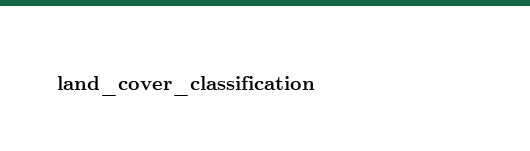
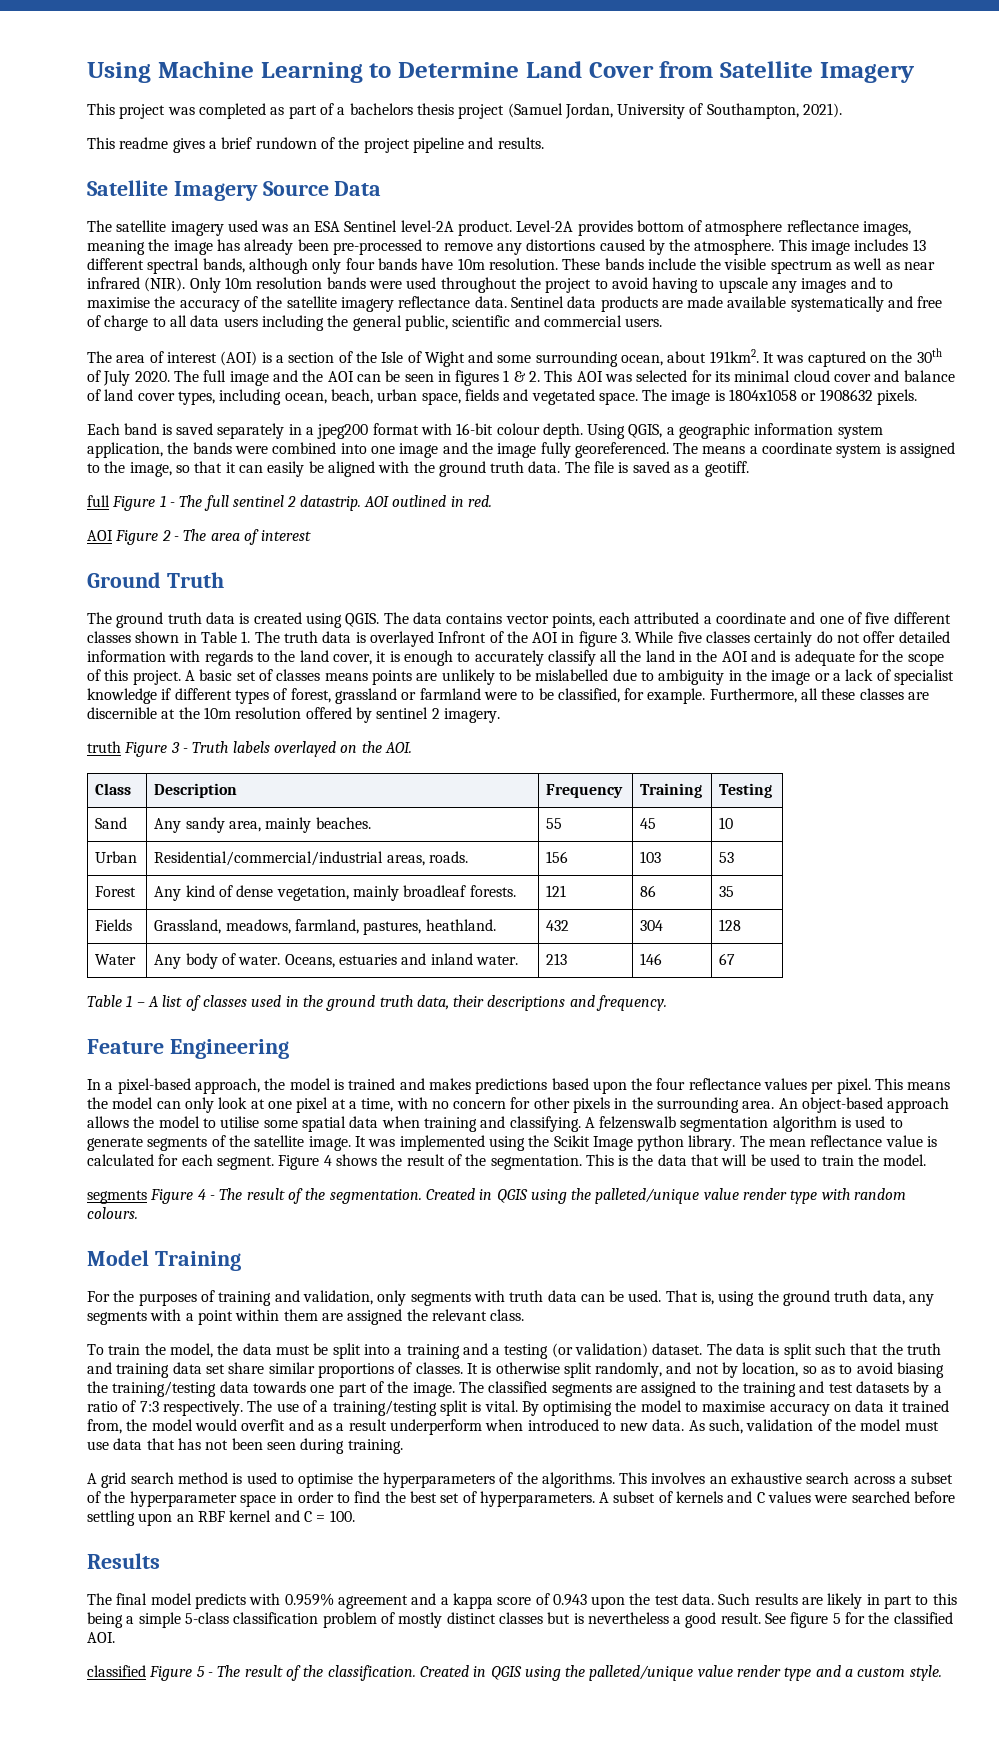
- land_cover_classification
+ Using Machine Learning to Determine Land Cover from Satellite Imagery
+ This project was completed as part of a bachelors thesis project (Samuel Jordan, University of Southampton, 2021).
+ This readme gives a brief rundown of the project pipeline and results.
+ Satellite Imagery Source Data
+ The satellite imagery used was an ESA Sentinel level-2A product. Level-2A provides bottom of atmosphere reflectance images, meaning the image has already been pre-processed to remove any distortions caused by the atmosphere. This image includes 13 different spectral bands, although only four bands have 10m resolution. These bands include the visible spectrum as well as near infrared (NIR). Only 10m resolution bands were used throughout the project to avoid having to upscale any images and to maximise the accuracy of the satellite imagery reflectance data. Sentinel data products are made available systematically and free of charge to all data users including the general public, scientific and commercial users.
+ The area of interest (AOI) is a section of the Isle of Wight and some surrounding ocean, about 191km2. It was captured on the 30th of July 2020. The full image and the AOI can be seen in figures 1 & 2. This AOI was selected for its minimal cloud cover and balance of land cover types, including ocean, beach, urban space, fields and vegetated space. The image is 1804x1058 or 1908632 pixels.
+ Each band is saved separately in a jpeg200 format with 16-bit colour depth. Using QGIS, a geographic information system application, the bands were combined into one image and the image fully georeferenced. The means a coordinate system is assigned to the image, so that it can easily be aligned with the ground truth data. The file is saved as a geotiff.
+ full Figure 1 - The full sentinel 2 datastrip. AOI outlined in red.
+ AOI Figure 2 - The area of interest
+ Ground Truth
+ The ground truth data is created using QGIS. The data contains vector points, each attributed a coordinate and one of five different classes shown in Table 1. The truth data is overlayed Infront of the AOI in figure 3. While five classes certainly do not offer detailed information with regards to the land cover, it is enough to accurately classify all the land in the AOI and is adequate for the scope of this project. A basic set of classes means points are unlikely to be mislabelled due to ambiguity in the image or a lack of specialist knowledge if different types of forest, grassland or farmland were to be classified, for example. Furthermore, all these classes are discernible at the 10m resolution offered by sentinel 2 imagery.
+ truth Figure 3 - Truth labels overlayed on the AOI.
+ Class | Description | Frequency | Training | Testing
+ Sand | Any sandy area, mainly beaches. | 55 | 45 | 10
+ Urban | Residential/commercial/industrial areas, roads. | 156 | 103 | 53
+ Forest | Any kind of dense vegetation, mainly broadleaf forests. | 121 | 86 | 35
+ Fields | Grassland, meadows, farmland, pastures, heathland. | 432 | 304 | 128
+ Water | Any body of water. Oceans, estuaries and inland water. | 213 | 146 | 67
+ Table 1 – A list of classes used in the ground truth data, their descriptions and frequency.
+ Feature Engineering
+ In a pixel-based approach, the model is trained and makes predictions based upon the four reflectance values per pixel. This means the model can only look at one pixel at a time, with no concern for other pixels in the surrounding area. An object-based approach allows the model to utilise some spatial data when training and classifying. A felzenswalb segmentation algorithm is used to generate segments of the satellite image. It was implemented using the Scikit Image python library. The mean reflectance value is calculated for each segment. Figure 4 shows the result of the segmentation. This is the data that will be used to train the model.
+ segments Figure 4 - The result of the segmentation. Created in QGIS using the palleted/unique value render type with random colours.
+ Model Training
+ For the purposes of training and validation, only segments with truth data can be used. That is, using the ground truth data, any segments with a point within them are assigned the relevant class.
+ To train the model, the data must be split into a training and a testing (or validation) dataset. The data is split such that the truth and training data set share similar proportions of classes. It is otherwise split randomly, and not by location, so as to avoid biasing the training/testing data towards one part of the image. The classified segments are assigned to the training and test datasets by a ratio of 7:3 respectively. The use of a training/testing split is vital. By optimising the model to maximise accuracy on data it trained from, the model would overfit and as a result underperform when introduced to new data. As such, validation of the model must use data that has not been seen during training.
+ A grid search method is used to optimise the hyperparameters of the algorithms. This involves an exhaustive search across a subset of the hyperparameter space in order to find the best set of hyperparameters. A subset of kernels and C values were searched before settling upon an RBF kernel and C = 100.
+ Results
+ The final model predicts with 0.959% agreement and a kappa score of 0.943 upon the test data. Such results are likely in part to this being a simple 5-class classification problem of mostly distinct classes but is nevertheless a good result. See figure 5 for the classified AOI.
+ classified Figure 5 - The result of the classification. Created in QGIS using the palleted/unique value render type and a custom style.

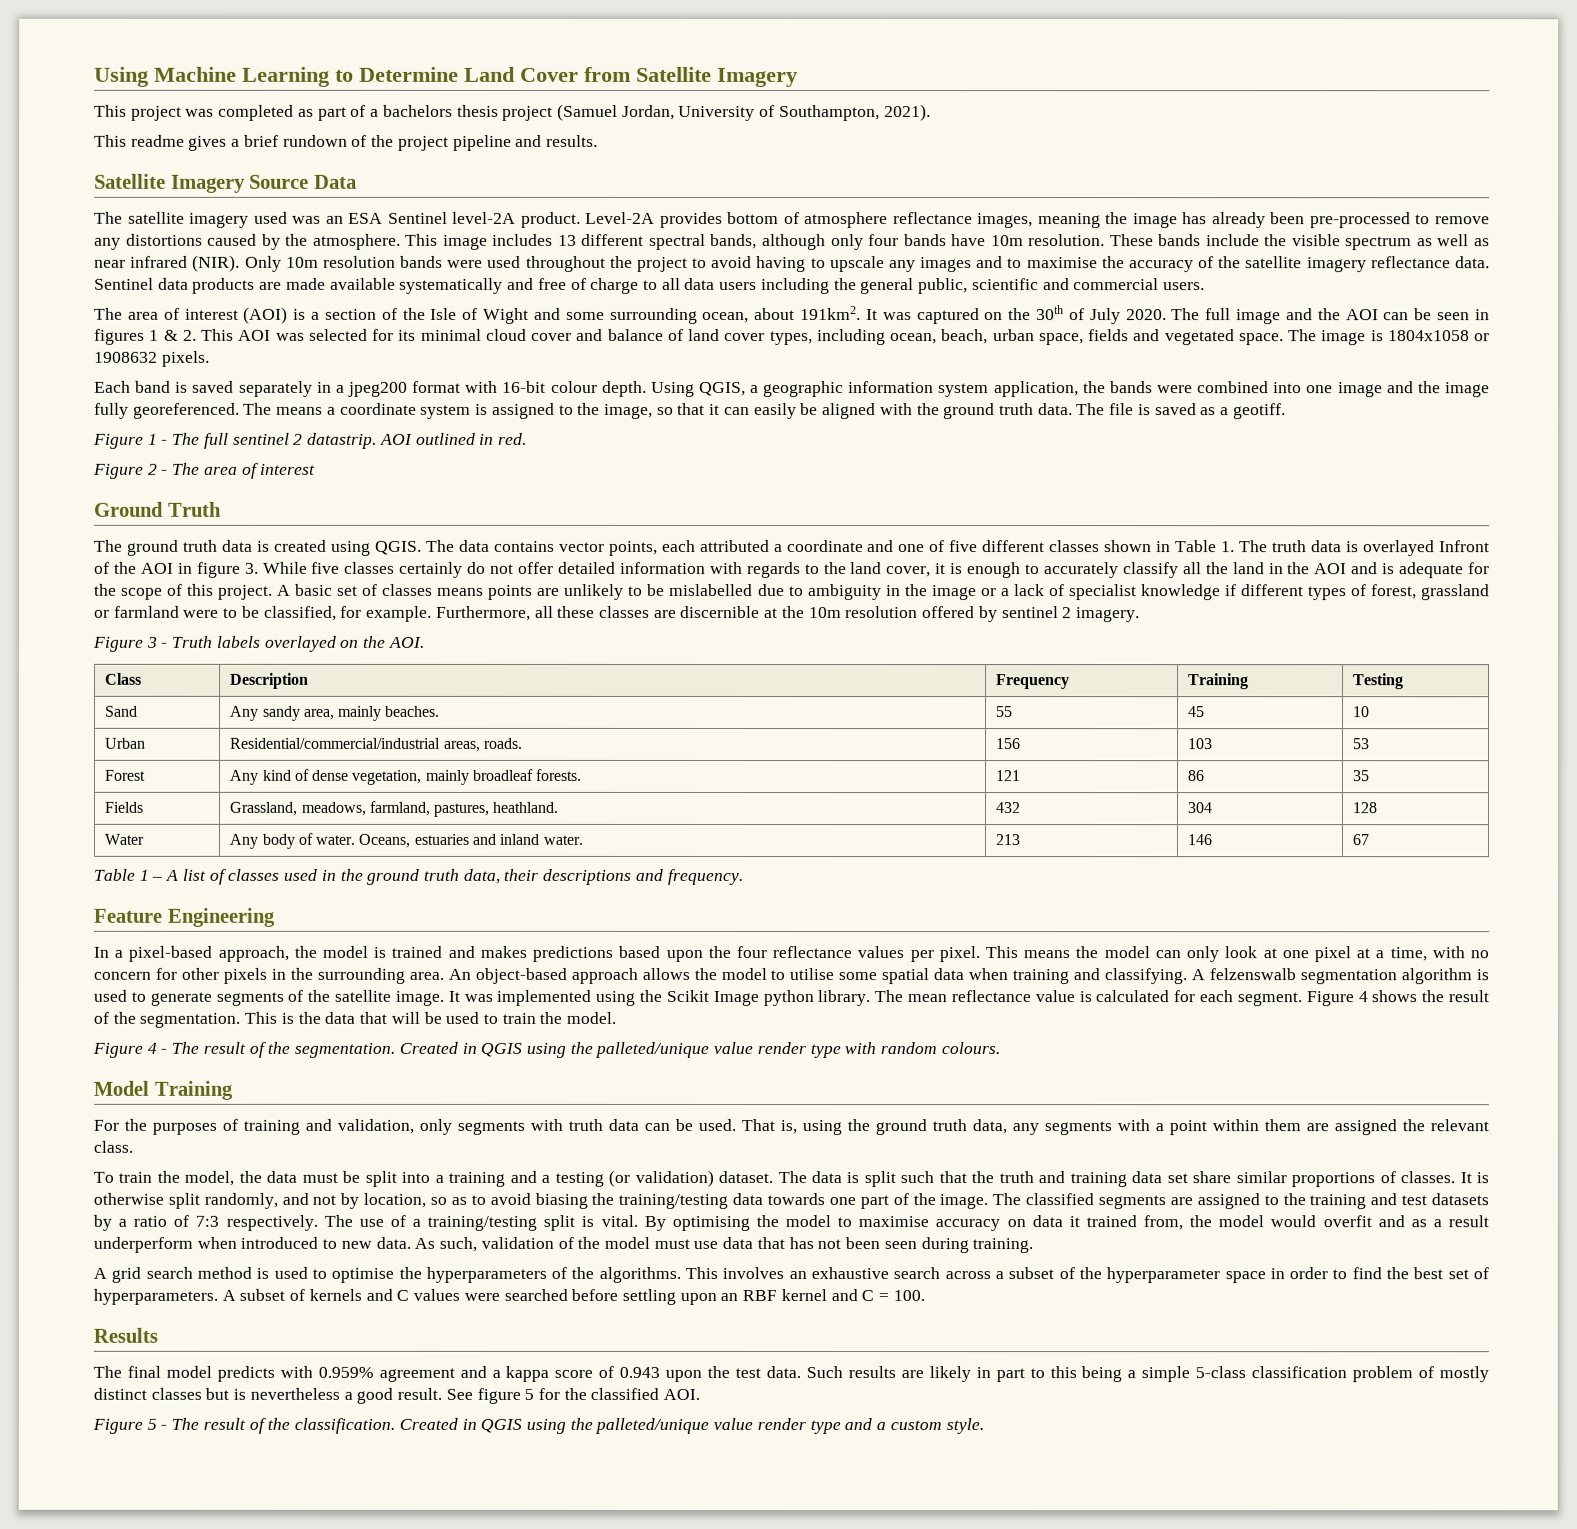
- full Figure 1 - The full sentinel 2 datastrip.
+ Figure 1 - The full sentinel 2 datastrip.
- AOI Figure 2 - The area of interest
+ Figure 2 - The area of interest
- truth Figure 3 - Truth labels overlayed on the AOI.
+ Figure 3 - Truth labels overlayed on the AOI.
- segments Figure 4 - The result of the segmentation.
+ Figure 4 - The result of the segmentation.
- classified Figure 5 - The result of the classification.
+ Figure 5 - The result of the classification.

